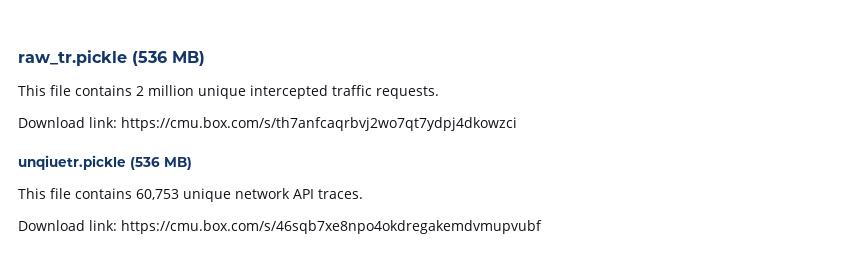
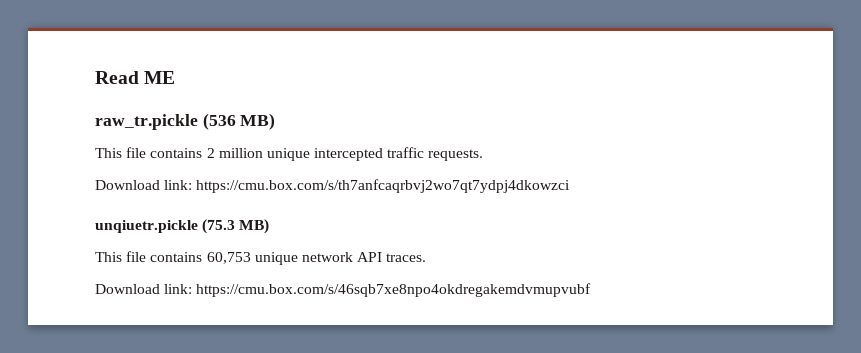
+ Read ME
- unqiuetr.pickle (536 MB)
+ unqiuetr.pickle (75.3 MB)

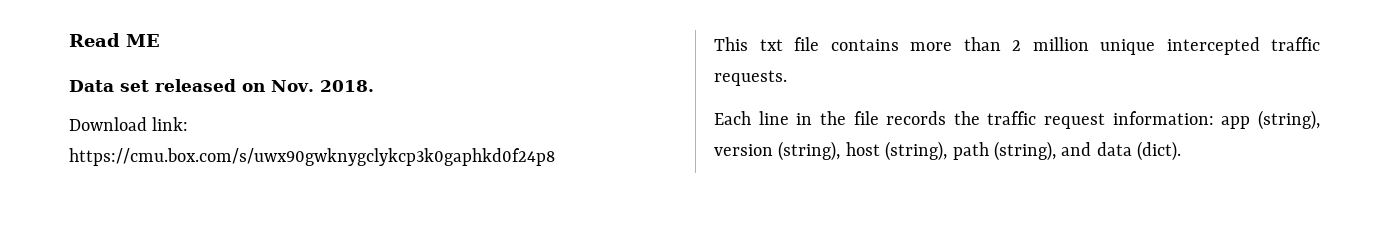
- raw_tr.pickle (536 MB)
- This file contains 2 million unique intercepted traffic requests.
+ Data set released on Nov. 2018.
+ Download link: https://cmu.box.com/s/uwx90gwknygclykcp3k0gaphkd0f24p8
+ This txt file contains more than 2 million unique intercepted traffic requests.
- Download link: https://cmu.box.com/s/th7anfcaqrbvj2wo7qt7ydpj4dkowzci
- unqiuetr.pickle (75.3 MB)
- This file contains 60,753 unique network API traces.
- Download link: https://cmu.box.com/s/46sqb7xe8npo4okdregakemdvmupvubf
+ Each line in the file records the traffic request information: app (string), version (string), host (string), path (string), and data (dict).

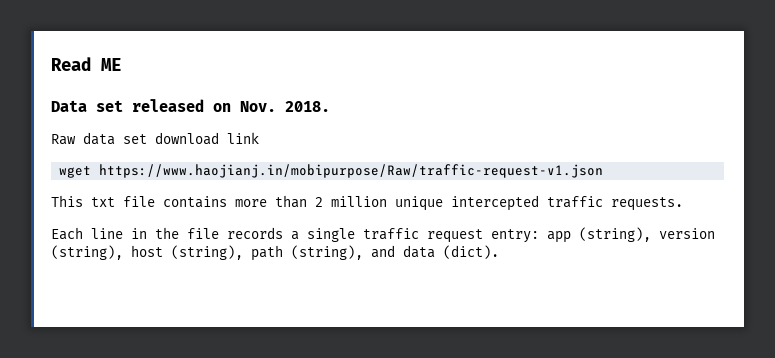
- Download link: https://cmu.box.com/s/uwx90gwknygclykcp3k0gaphkd0f24p8
+ Raw data set download link
+ wget https://www.haojianj.in/mobipurpose/Raw/traffic-request-v1.json
- Each line in the file records the traffic request information: app (string), version (string), host (string), path (string), and data (dict).
+ Each line in the file records a single traffic request entry: app (string), version (string), host (string), path (string), and data (dict).

